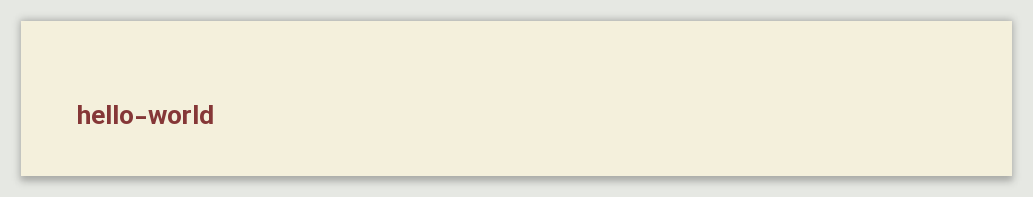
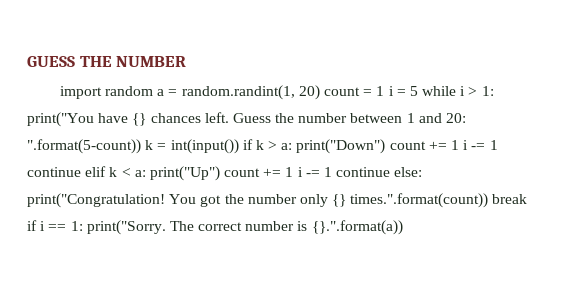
- hello-world
+ GUESS THE NUMBER
+ import random a = random.randint(1, 20) count = 1 i = 5 while i > 1: print("You have {} chances left. Guess the number between 1 and 20: ".format(5-count)) k = int(input()) if k > a: print("Down") count += 1 i -= 1 continue elif k < a: print("Up") count += 1 i -= 1 continue else: print("Congratulation! You got the number only {} times.".format(count)) break if i == 1: print("Sorry. The correct number is {}.".format(a))

